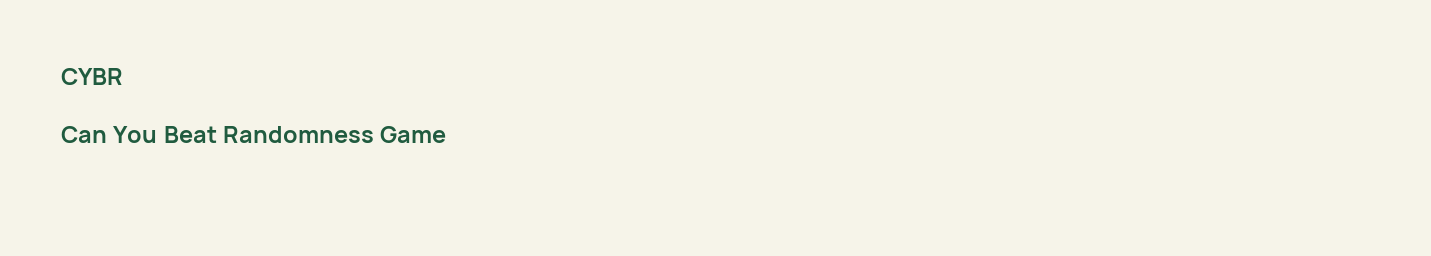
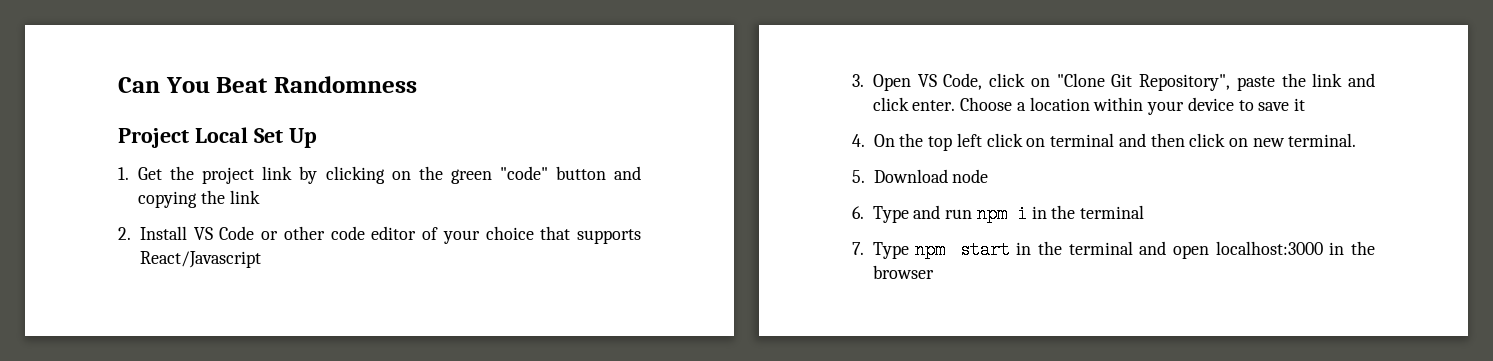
- CYBR
- Can You Beat Randomness Game
+ Can You Beat Randomness
+ Project Local Set Up
+ 1. Get the project link by clicking on the green "code" button and copying the link
+ 2. Install VS Code or other code editor of your choice that supports React/Javascript
+ 3. Open VS Code, click on "Clone Git Repository", paste the link and click enter. Choose a location within your device to save it
+ 4. On the top left click on terminal and then click on new terminal.
+ 5. Download node
+ 6. Type and run npm i in the terminal
+ 7. Type npm start in the terminal and open localhost:3000 in the browser

